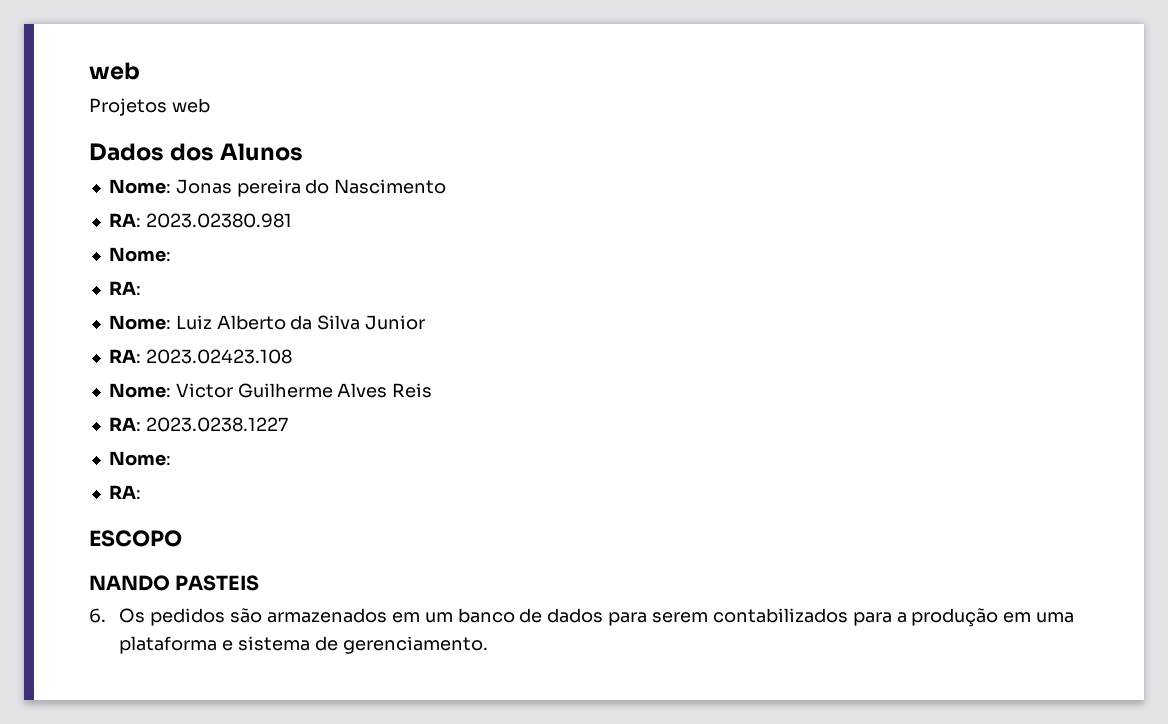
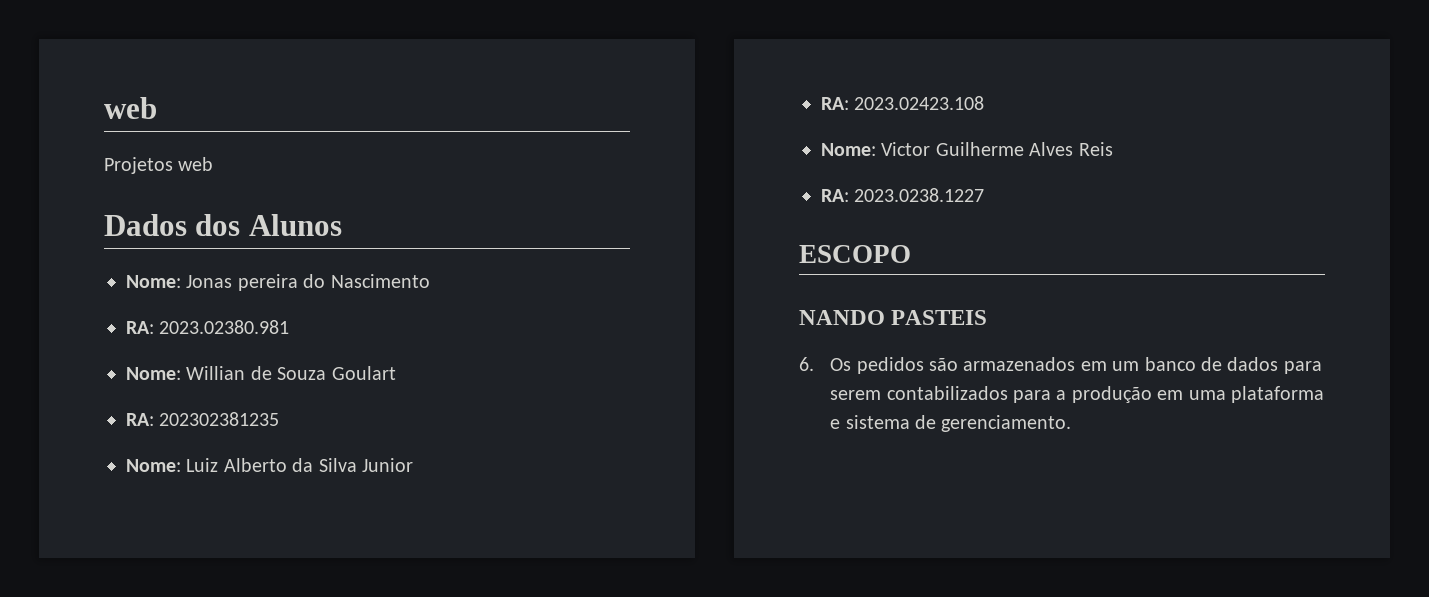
  RA: 2023.02380.981
- Nome:
- RA:
+ Nome: Willian de Souza Goulart
+ RA: 202302381235
  RA: 2023.0238.1227
- Nome:
- RA:

